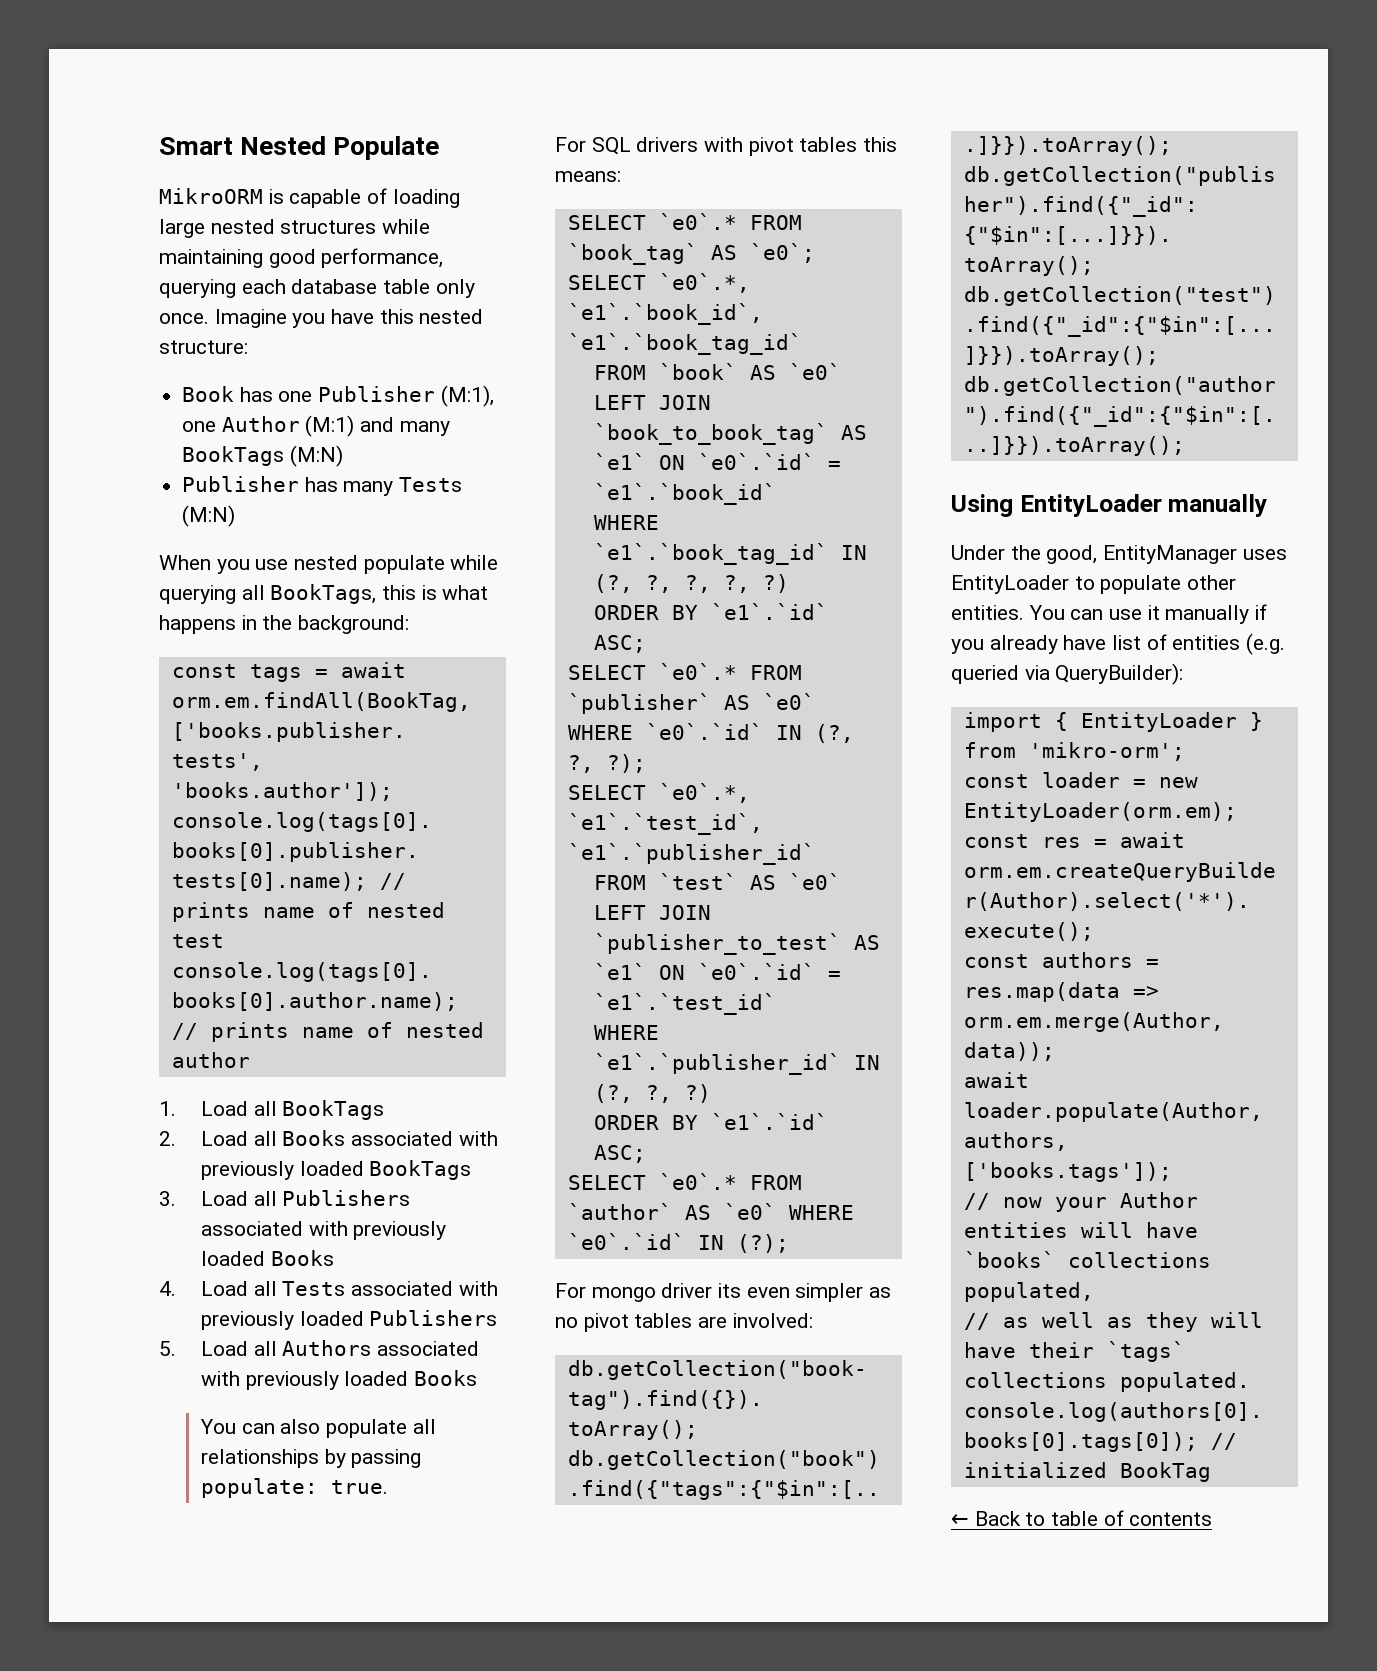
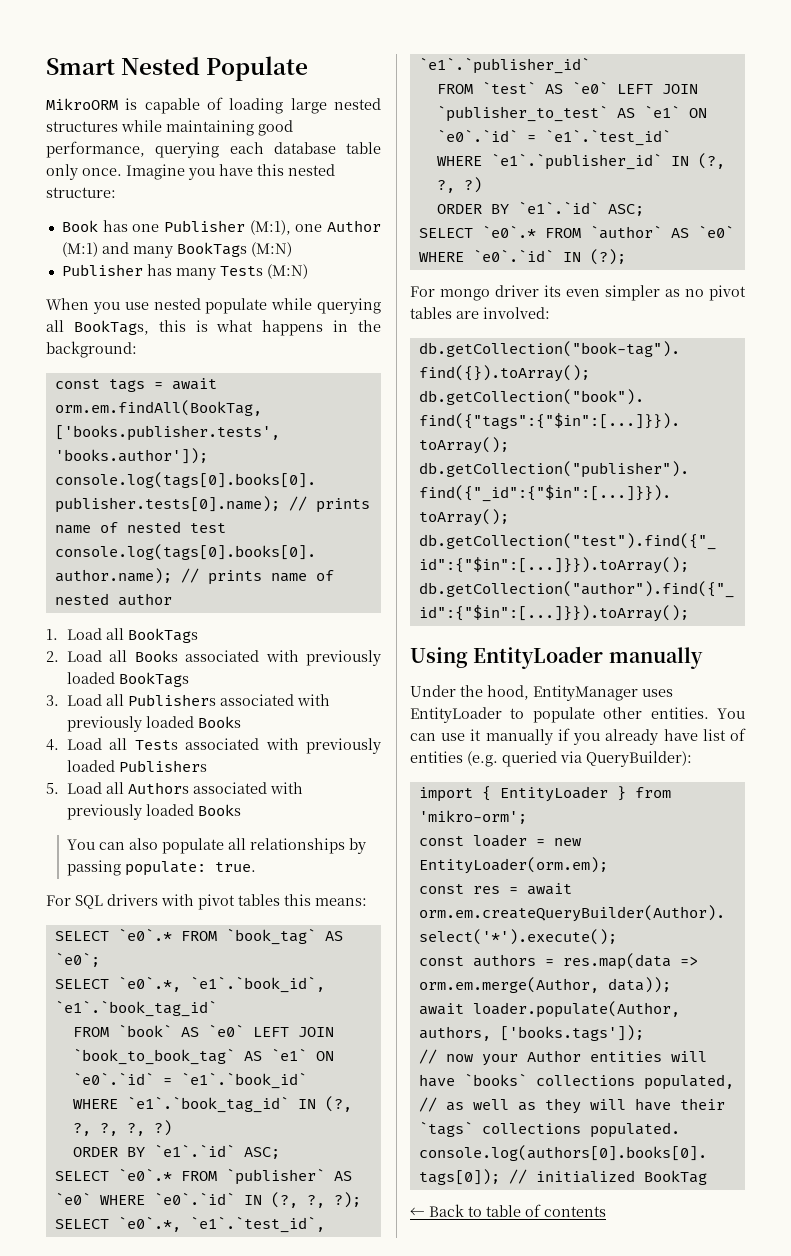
- Under the good, EntityManager uses EntityLoader to populate other entities.
+ Under the hood, EntityManager uses EntityLoader to populate other entities.

